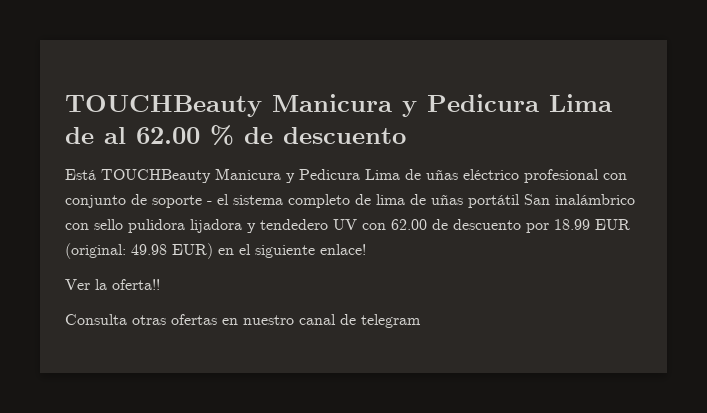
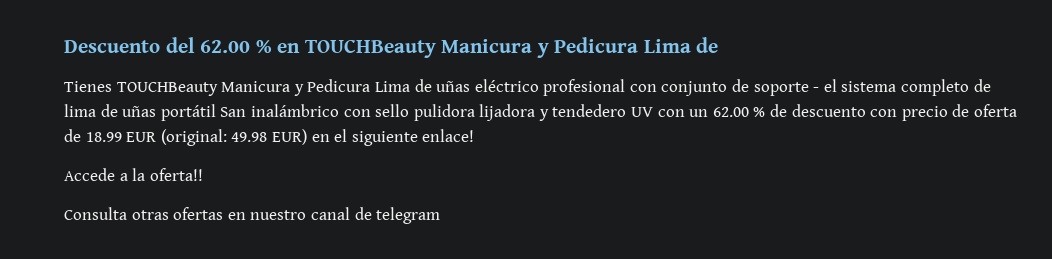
- TOUCHBeauty Manicura y Pedicura Lima de al 62.00 % de descuento
- Está TOUCHBeauty Manicura y Pedicura Lima de uñas eléctrico profesional con conjunto de soporte - el sistema completo de lima de uñas portátil San inalámbrico con sello pulidora lijadora y tendedero UV con 62.00 de descuento por 18.99 EUR (original: 49.98 EUR) en el siguiente enlace!
+ Descuento del 62.00 % en TOUCHBeauty Manicura y Pedicura Lima de
+ Tienes TOUCHBeauty Manicura y Pedicura Lima de uñas eléctrico profesional con conjunto de soporte - el sistema completo de lima de uñas portátil San inalámbrico con sello pulidora lijadora y tendedero UV con un 62.00 % de descuento con precio de oferta de 18.99 EUR (original: 49.98 EUR) en el siguiente enlace!
- Ver la oferta!!
+ Accede a la oferta!!

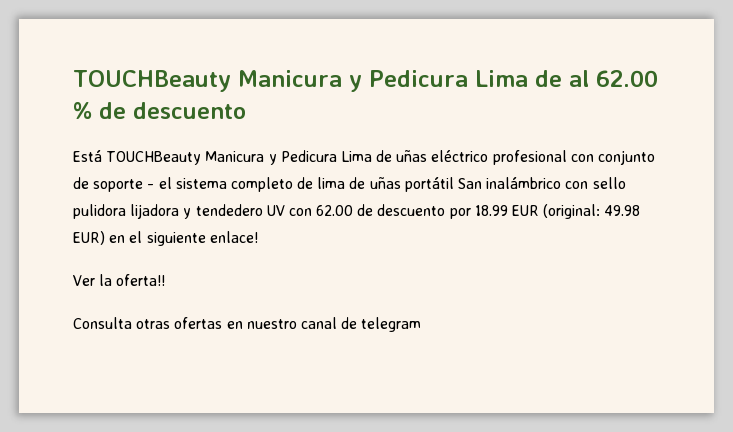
- Descuento del 62.00 % en TOUCHBeauty Manicura y Pedicura Lima de
- Tienes TOUCHBeauty Manicura y Pedicura Lima de uñas eléctrico profesional con conjunto de soporte - el sistema completo de lima de uñas portátil San inalámbrico con sello pulidora lijadora y tendedero UV con un 62.00 % de descuento con precio de oferta de 18.99 EUR (original: 49.98 EUR) en el siguiente enlace!
+ TOUCHBeauty Manicura y Pedicura Lima de al 62.00 % de descuento
+ Está TOUCHBeauty Manicura y Pedicura Lima de uñas eléctrico profesional con conjunto de soporte - el sistema completo de lima de uñas portátil San inalámbrico con sello pulidora lijadora y tendedero UV con 62.00 de descuento por 18.99 EUR (original: 49.98 EUR) en el siguiente enlace!
- Accede a la oferta!!
+ Ver la oferta!!

